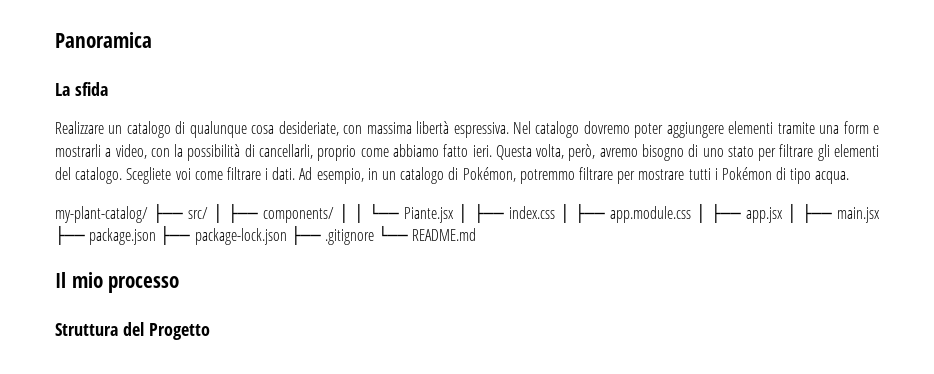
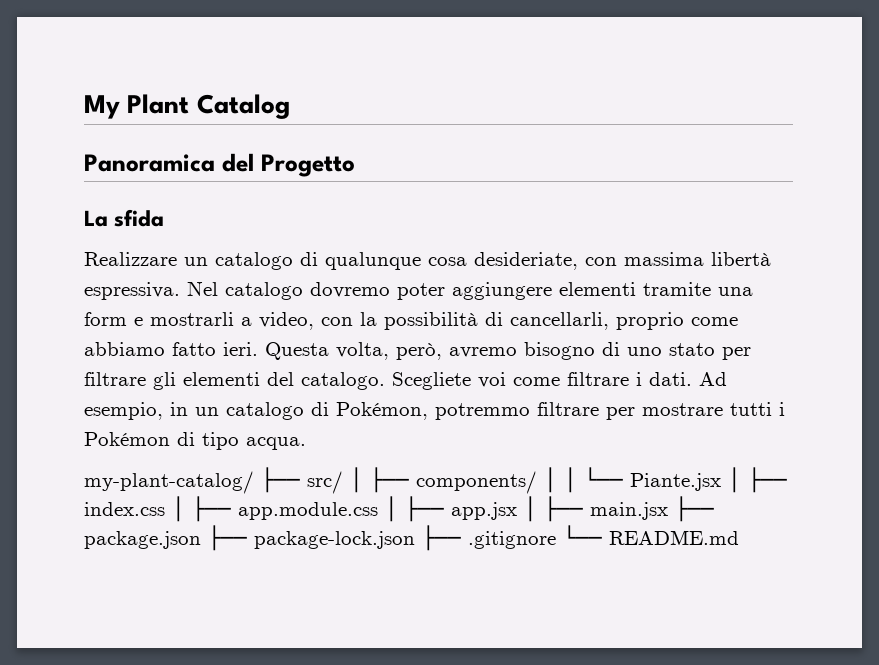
+ My Plant Catalog
- Panoramica
+ Panoramica del Progetto
- Il mio processo
- Struttura del Progetto

